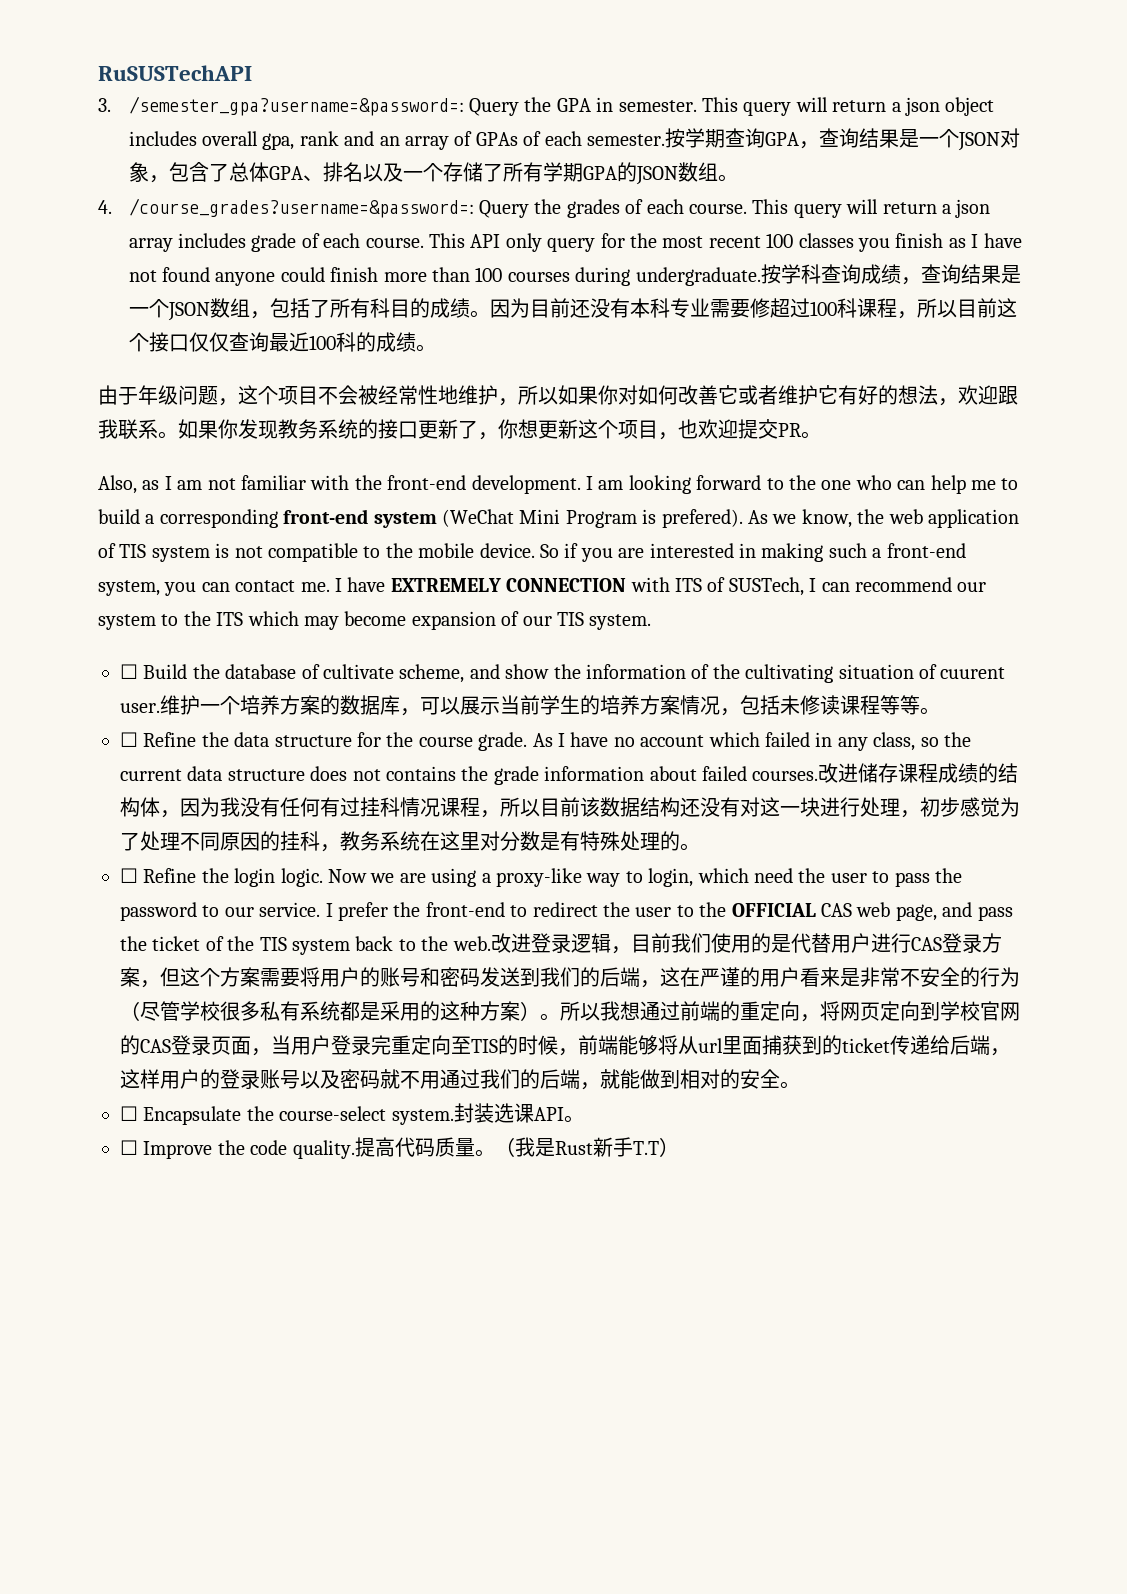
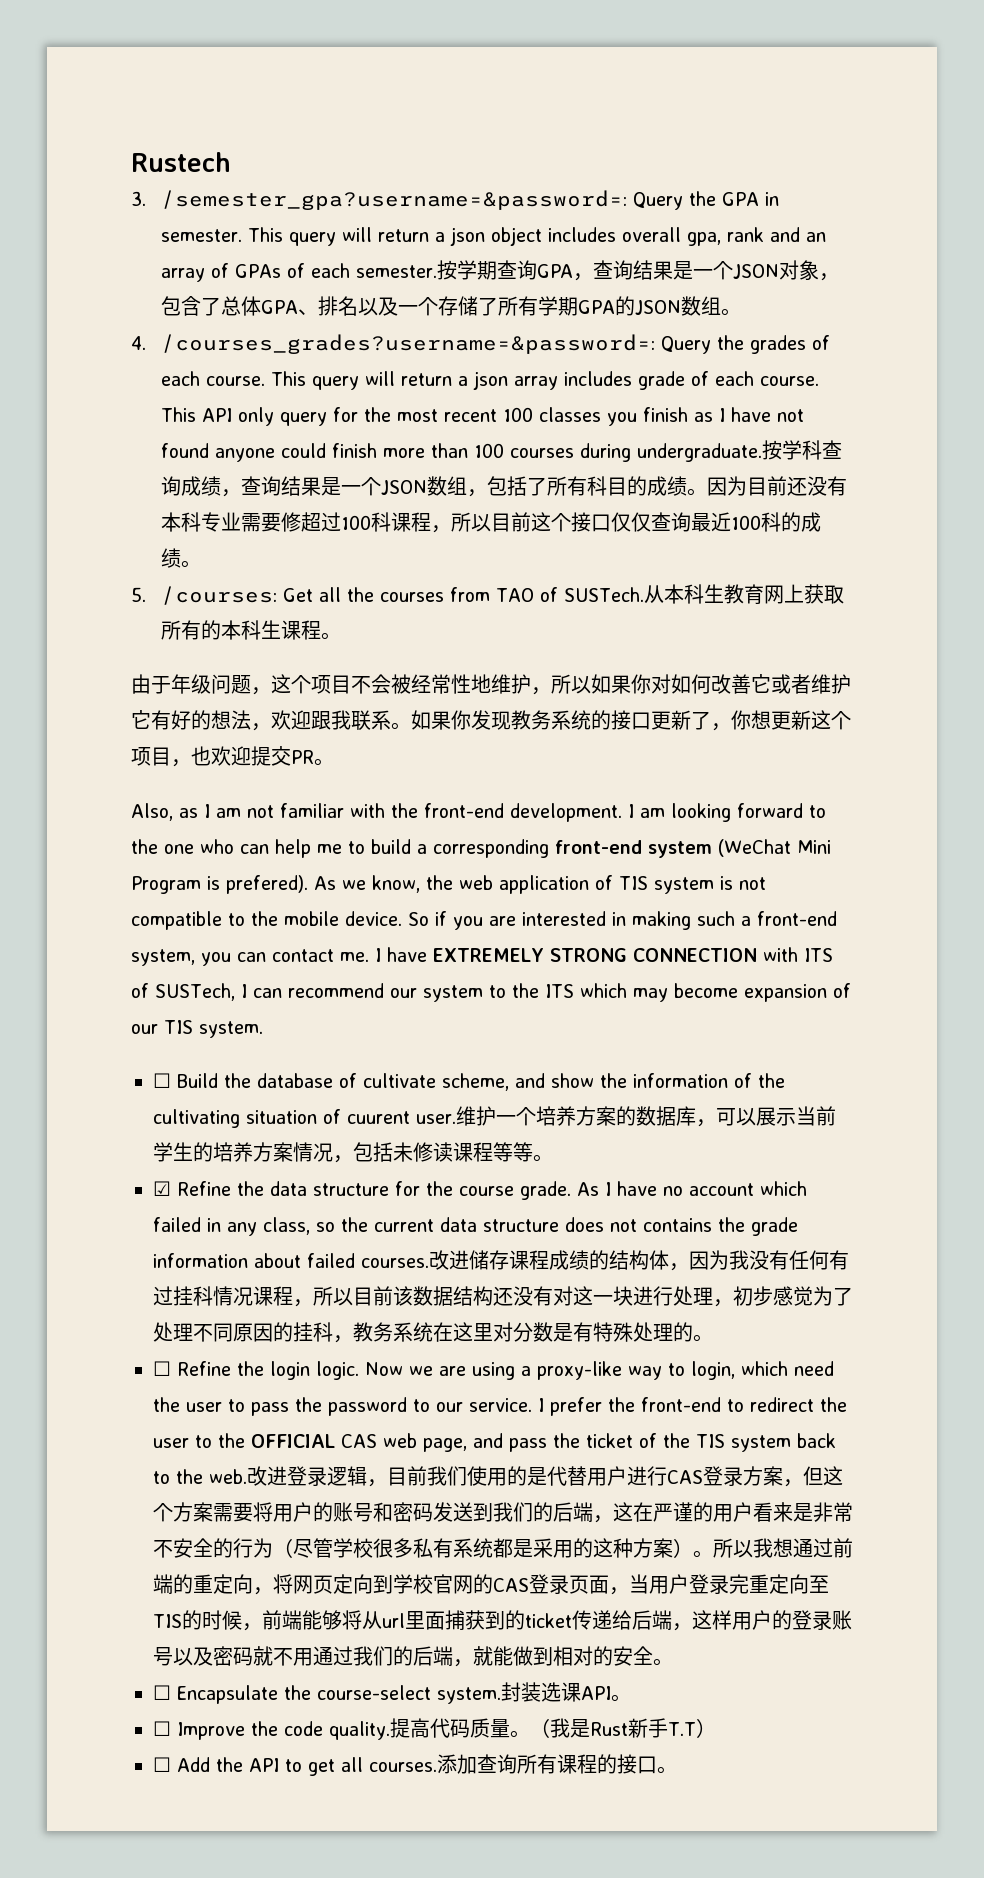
- RuSUSTechAPI
+ Rustech
- 4. /course_grades?username=&password=: Query the grades of each course.
+ 4. /courses_grades?username=&password=: Query the grades of each course.
+ 5. /courses: Get all the courses from TAO of SUSTech.从本科生教育网上获取所有的本科生课程。
- I have EXTREMELY CONNECTION with ITS of SUSTech, I can recommend our system to the ITS which may become expansion of our TIS system.
+ I have EXTREMELY STRONG CONNECTION with ITS of SUSTech, I can recommend our system to the ITS which may become expansion of our TIS system.
- ☐ Refine the data structure for the course grade.
+ ☑ Refine the data structure for the course grade.
+ ☐ Add the API to get all courses.添加查询所有课程的接口。

